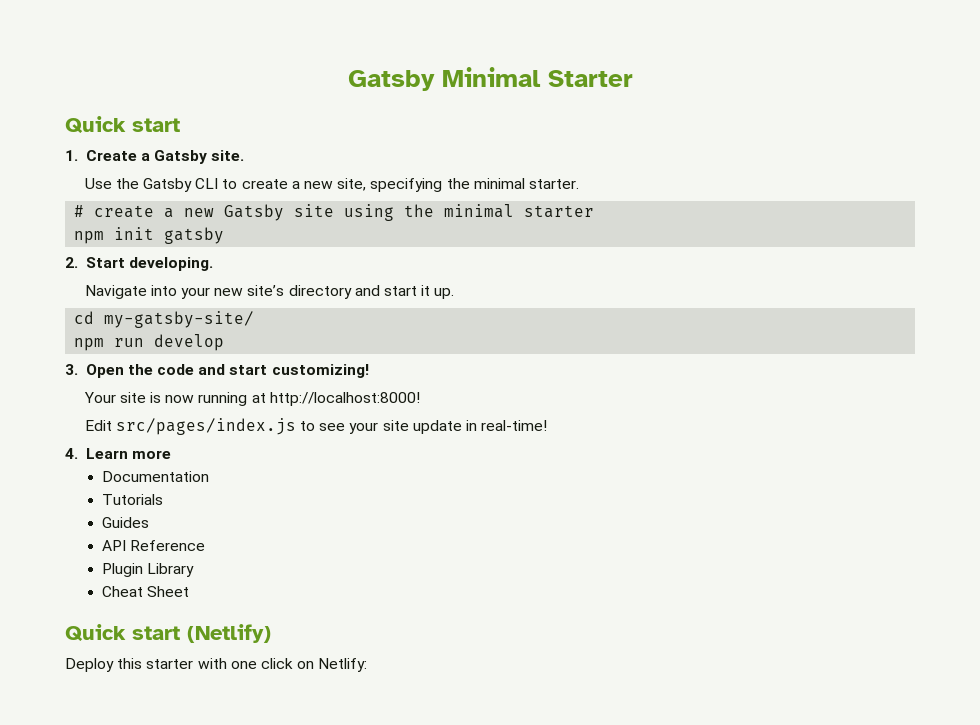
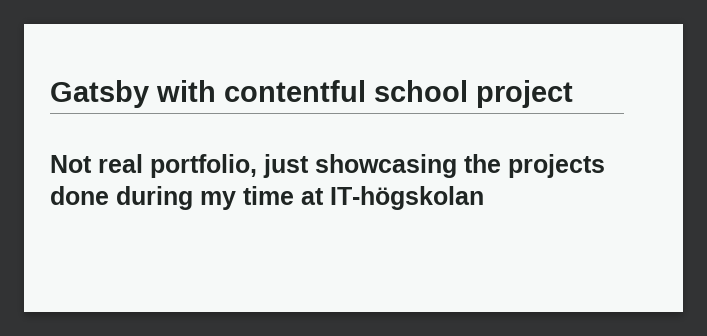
- Gatsby Minimal Starter
- Quick start
- 1. Create a Gatsby site.
- Use the Gatsby CLI to create a new site, specifying the minimal starter.
- # create a new Gatsby site using the minimal starter
- npm init gatsby
- 2. Start developing.
- Navigate into your new site’s directory and start it up.
- cd my-gatsby-site/
- npm run develop
- 3. Open the code and start customizing!
- Your site is now running at http://localhost:8000!
- Edit src/pages/index.js to see your site update in real-time!
- 4. Learn more
- Documentation
- Tutorials
- Guides
- API Reference
- Plugin Library
- Cheat Sheet
- Quick start (Netlify)
- Deploy this starter with one click on Netlify:
+ Gatsby with contentful school project
+ Not real portfolio, just showcasing the projects done during my time at IT-högskolan

